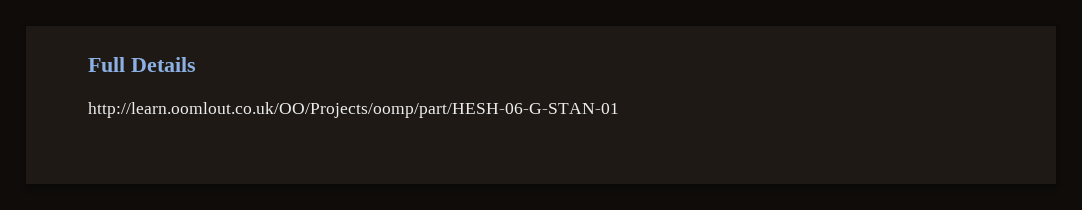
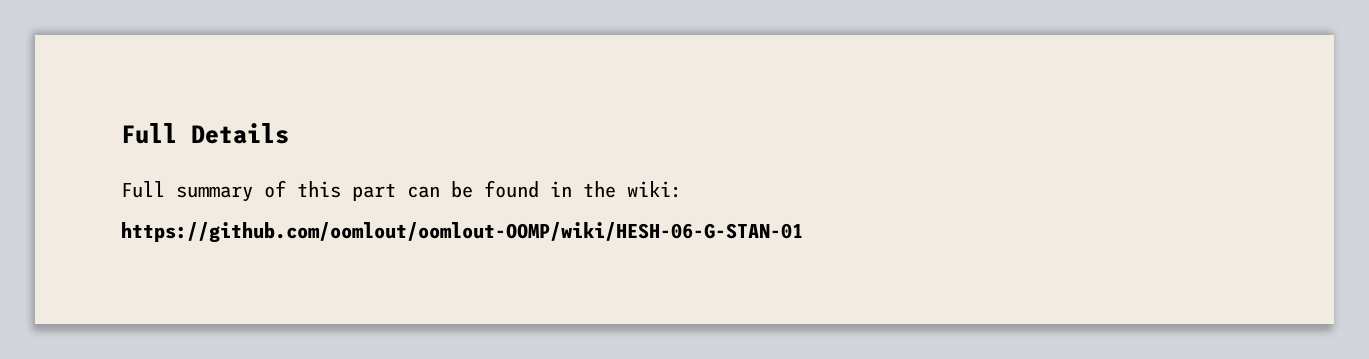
- http://learn.oomlout.co.uk/OO/Projects/oomp/part/HESH-06-G-STAN-01
+ Full summary of this part can be found in the wiki:
+ https://github.com/oomlout/oomlout-OOMP/wiki/HESH-06-G-STAN-01

